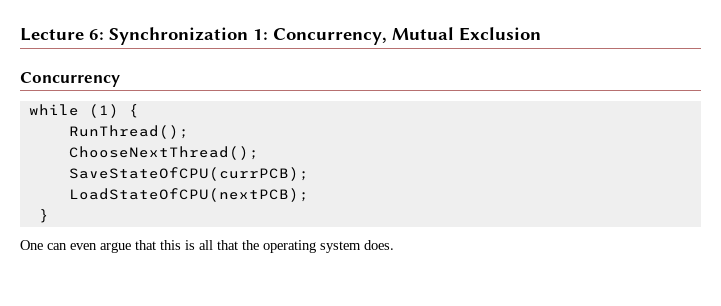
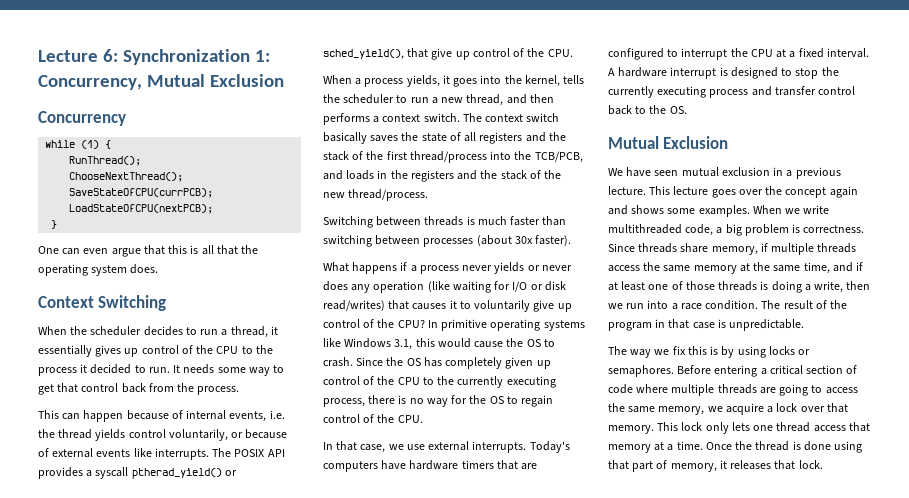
+ Context Switching
+ When the scheduler decides to run a thread, it essentially gives up control of the CPU to the process it decided to run. It needs some way to get that control back from the process.
+ This can happen because of internal events, i.e. the thread yields control voluntarily, or because of external events like interrupts. The POSIX API provides a syscall ptherad_yield() or sched_yield(), that give up control of the CPU.
+ When a process yields, it goes into the kernel, tells the scheduler to run a new thread, and then performs a context switch. The context switch basically saves the state of all registers and the stack of the first thread/process into the TCB/PCB, and loads in the registers and the stack of the new thread/process.
+ Switching between threads is much faster than switching between processes (about 30x faster).
+ What happens if a process never yields or never does any operation (like waiting for I/O or disk read/writes) that causes it to voluntarily give up control of the CPU? In primitive operating systems like Windows 3.1, this would cause the OS to crash. Since the OS has completely given up control of the CPU to the currently executing process, there is no way for the OS to regain control of the CPU.
+ In that case, we use external interrupts. Today's computers have hardware timers that are configured to interrupt the CPU at a fixed interval. A hardware interrupt is designed to stop the currently executing process and transfer control back to the OS.
+ Mutual Exclusion
+ We have seen mutual exclusion in a previous lecture. This lecture goes over the concept again and shows some examples. When we write multithreaded code, a big problem is correctness. Since threads share memory, if multiple threads access the same memory at the same time, and if at least one of those threads is doing a write, then we run into a race condition. The result of the program in that case is unpredictable.
+ The way we fix this is by using locks or semaphores. Before entering a critical section of code where multiple threads are going to access the same memory, we acquire a lock over that memory. This lock only lets one thread access that memory at a time. Once the thread is done using that part of memory, it releases that lock.

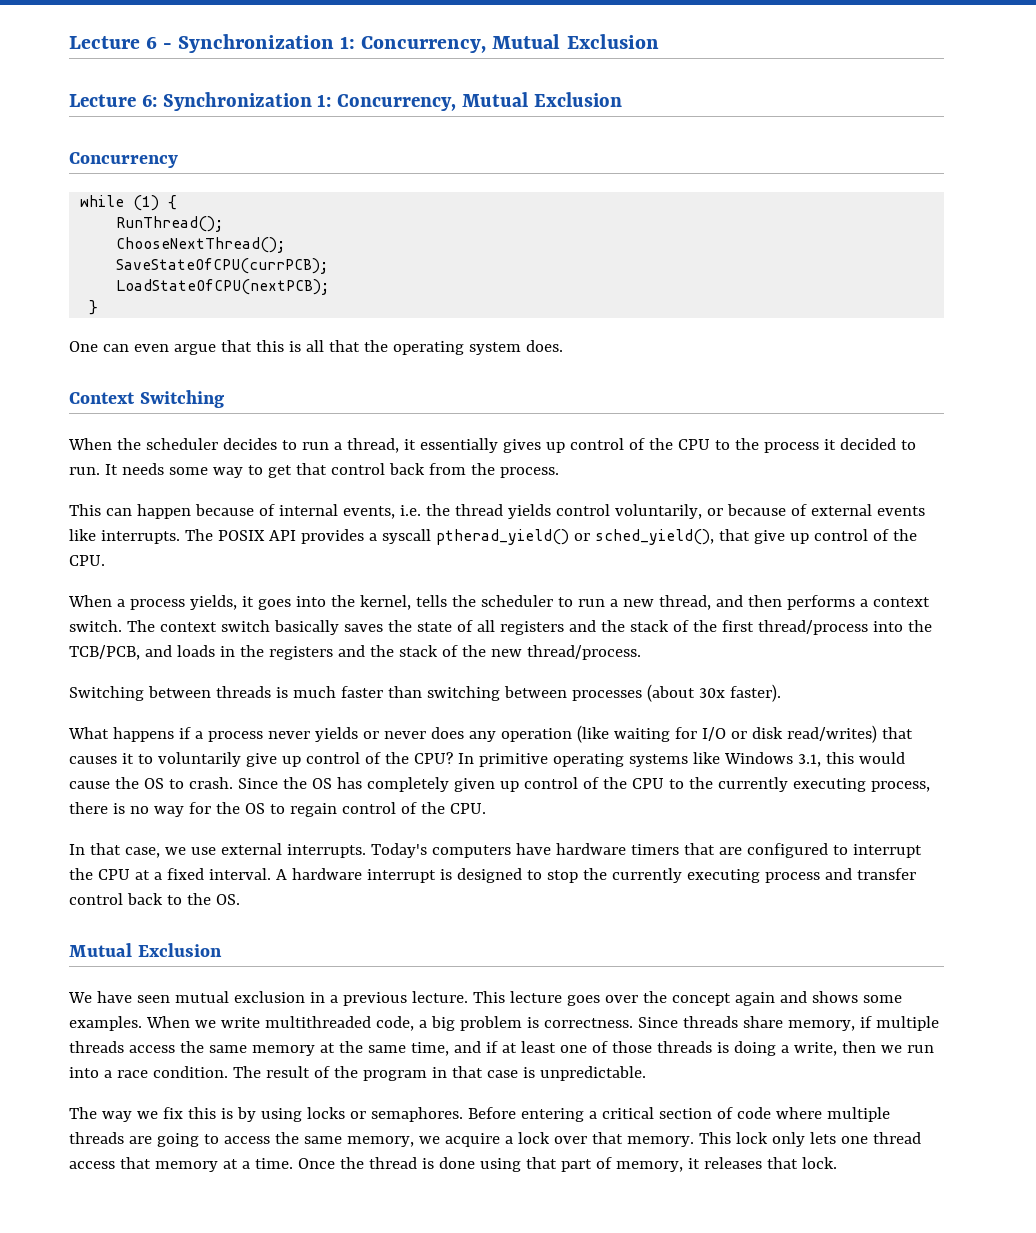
+ Lecture 6 - Synchronization 1: Concurrency, Mutual Exclusion

